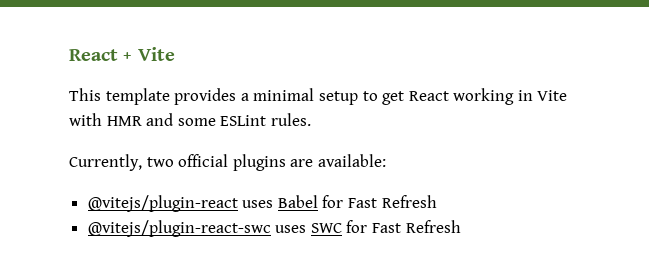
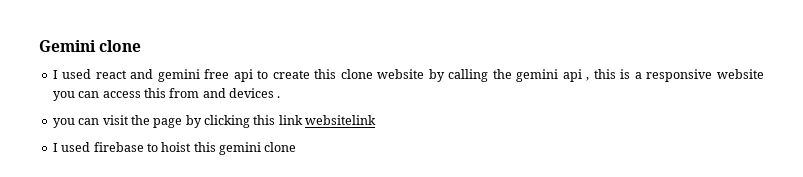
- React + Vite
- This template provides a minimal setup to get React working in Vite with HMR and some ESLint rules.
- Currently, two official plugins are available:
- @vitejs/plugin-react uses Babel for Fast Refresh
- @vitejs/plugin-react-swc uses SWC for Fast Refresh
+ Gemini clone
+ I used react and gemini free api to create this clone website by calling the gemini api , this is a responsive website you can access this from and devices .
+ you can visit the page by clicking this link websitelink
+ I used firebase to hoist this gemini clone

